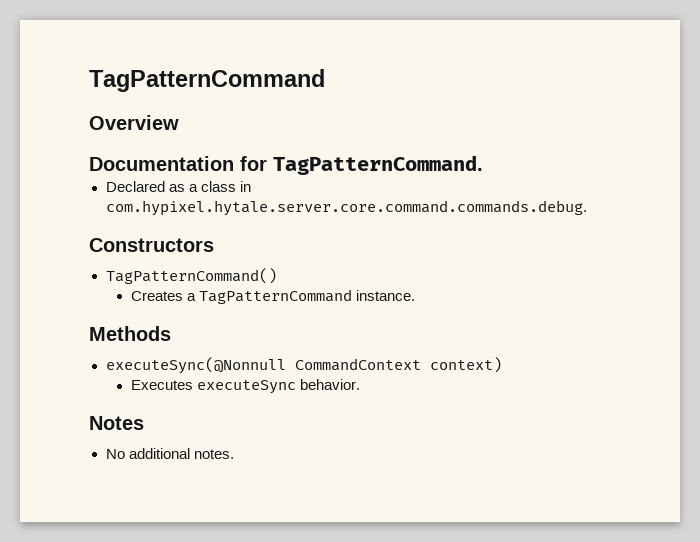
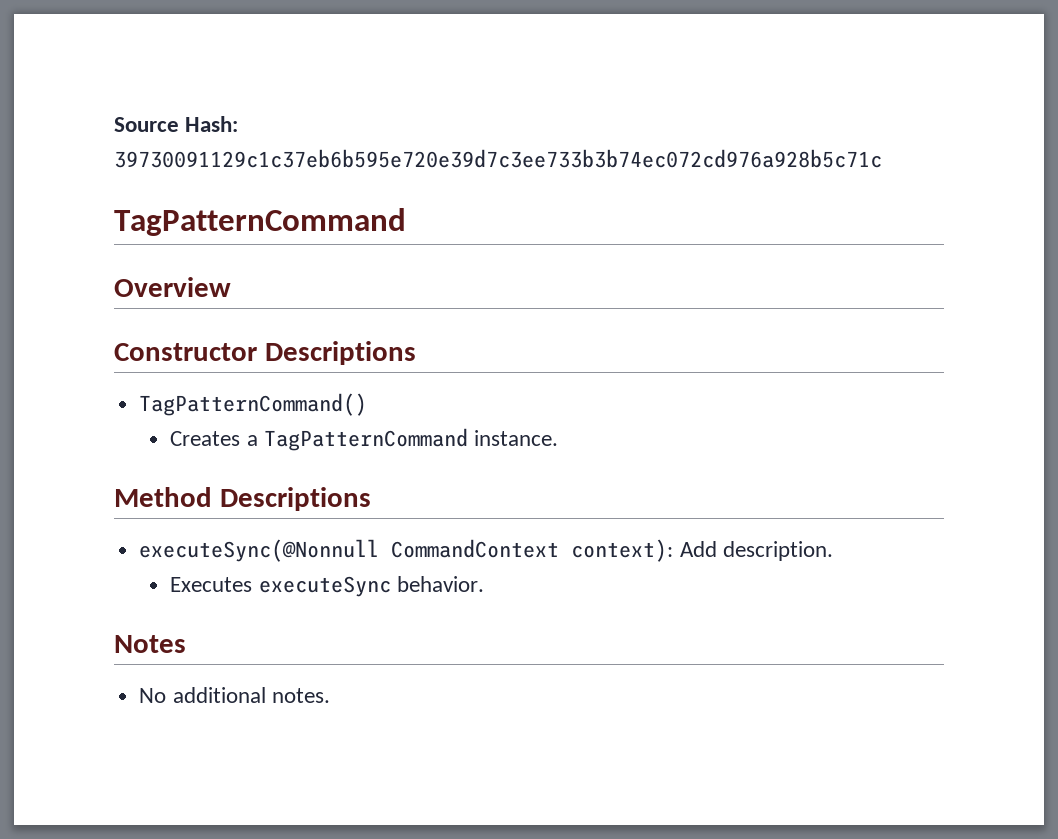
+ Source Hash: 39730091129c1c37eb6b595e720e39d7c3ee733b3b74ec072cd976a928b5c71c
- Documentation for TagPatternCommand.
- Declared as a class in com.hypixel.hytale.server.core.command.commands.debug.
- Constructors
+ Constructor Descriptions
- Methods
+ Method Descriptions
- executeSync(@Nonnull CommandContext context)
+ executeSync(@Nonnull CommandContext context): Add description.

